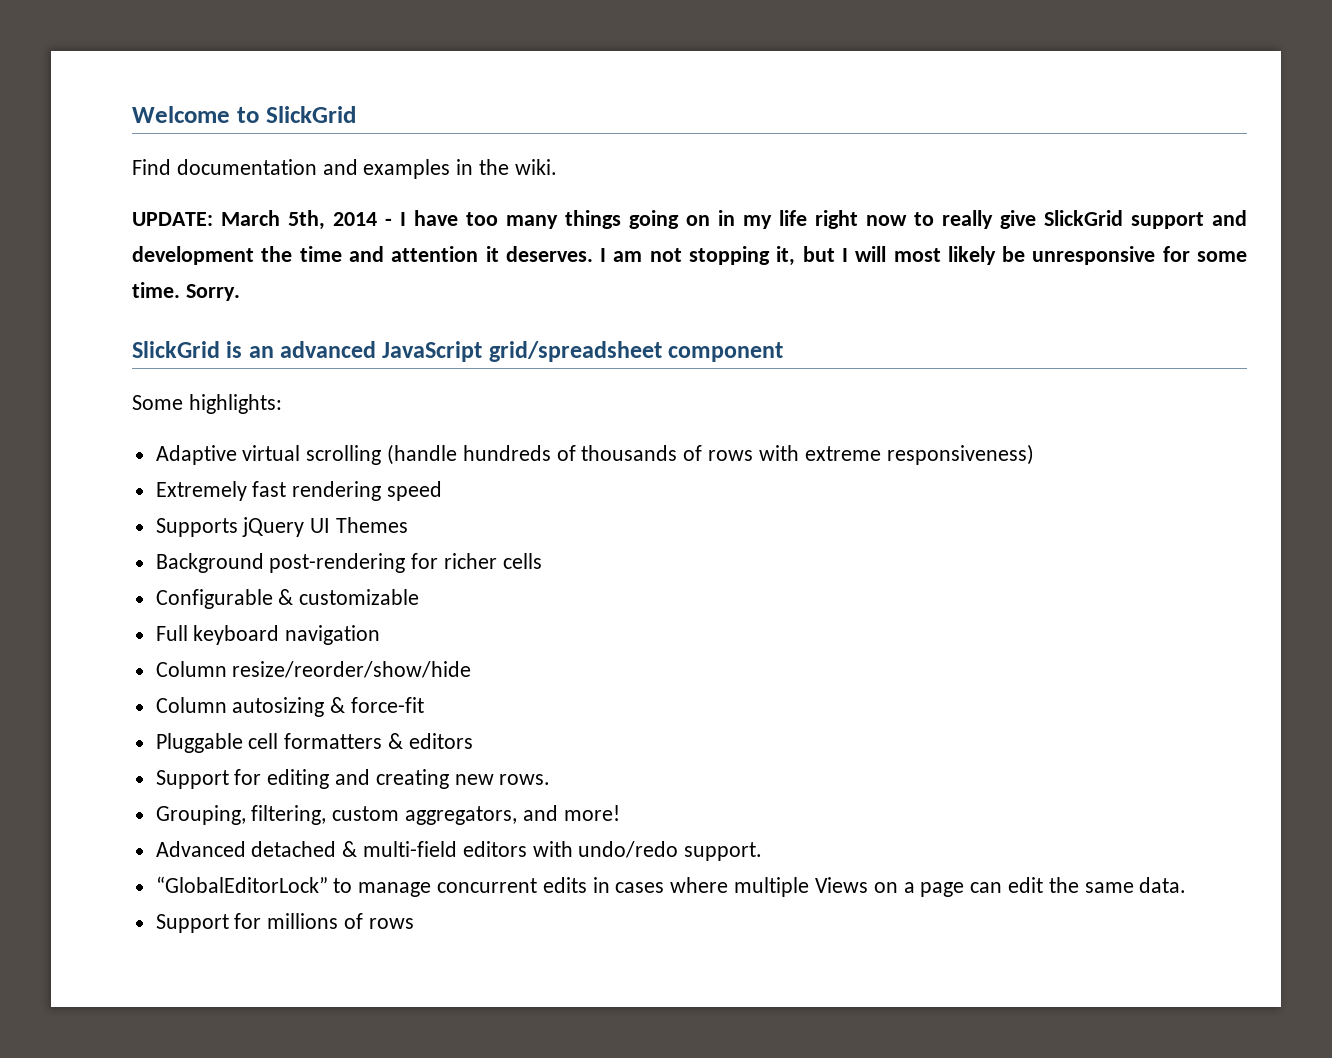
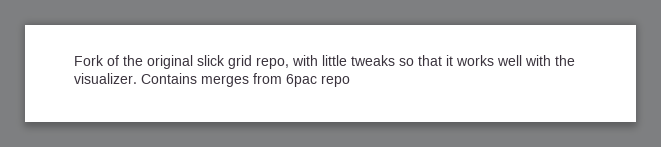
- Welcome to SlickGrid
- Find documentation and examples in the wiki.
- UPDATE: March 5th, 2014 - I have too many things going on in my life right now to really give SlickGrid support and development the time and attention it deserves. I am not stopping it, but I will most likely be unresponsive for some time. Sorry.
- SlickGrid is an advanced JavaScript grid/spreadsheet component
- Some highlights:
- Adaptive virtual scrolling (handle hundreds of thousands of rows with extreme responsiveness)
- Extremely fast rendering speed
- Supports jQuery UI Themes
- Background post-rendering for richer cells
- Configurable & customizable
- Full keyboard navigation
- Column resize/reorder/show/hide
- Column autosizing & force-fit
- Pluggable cell formatters & editors
- Support for editing and creating new rows.
- Grouping, filtering, custom aggregators, and more!
- Advanced detached & multi-field editors with undo/redo support.
- “GlobalEditorLock” to manage concurrent edits in cases where multiple Views on a page can edit the same data.
- Support for millions of rows
+ Fork of the original slick grid repo, with little tweaks so that it works well with the visualizer. Contains merges from 6pac repo

